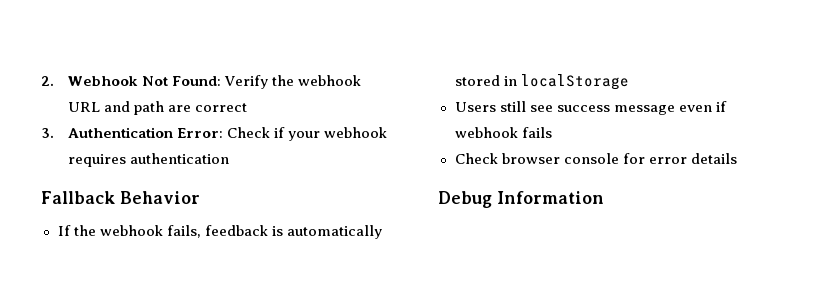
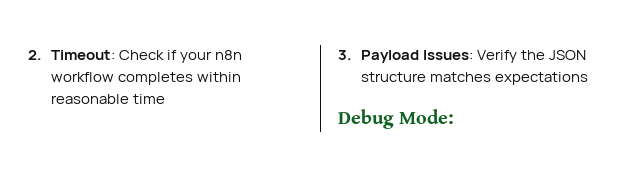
- 2. Webhook Not Found: Verify the webhook URL and path are correct
- 3. Authentication Error: Check if your webhook requires authentication
- Fallback Behavior
- If the webhook fails, feedback is automatically stored in localStorage
- Users still see success message even if webhook fails
- Check browser console for error details
+ 2. Timeout: Check if your n8n workflow completes within reasonable time
+ 3. Payload Issues: Verify the JSON structure matches expectations
- Debug Information
+ Debug Mode:

